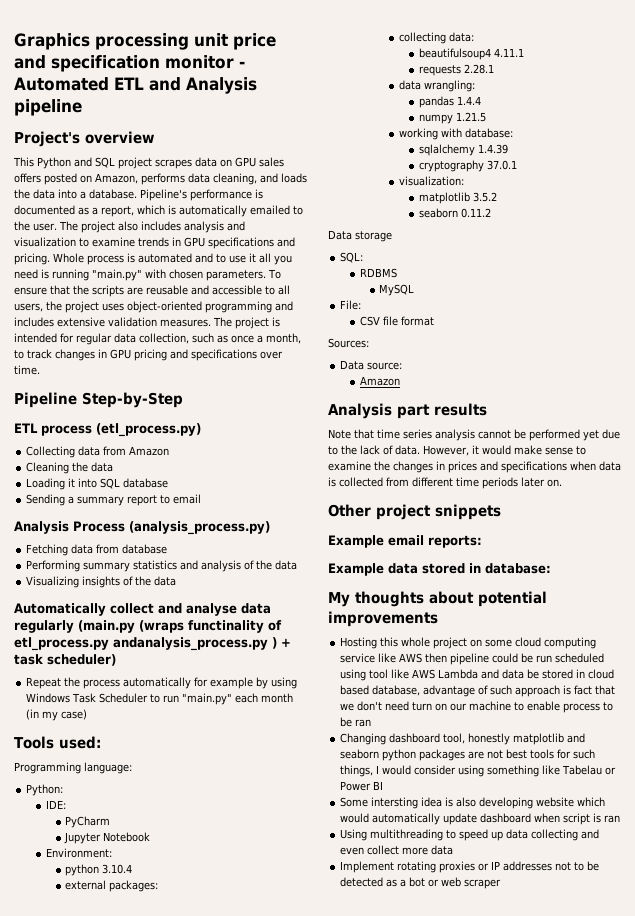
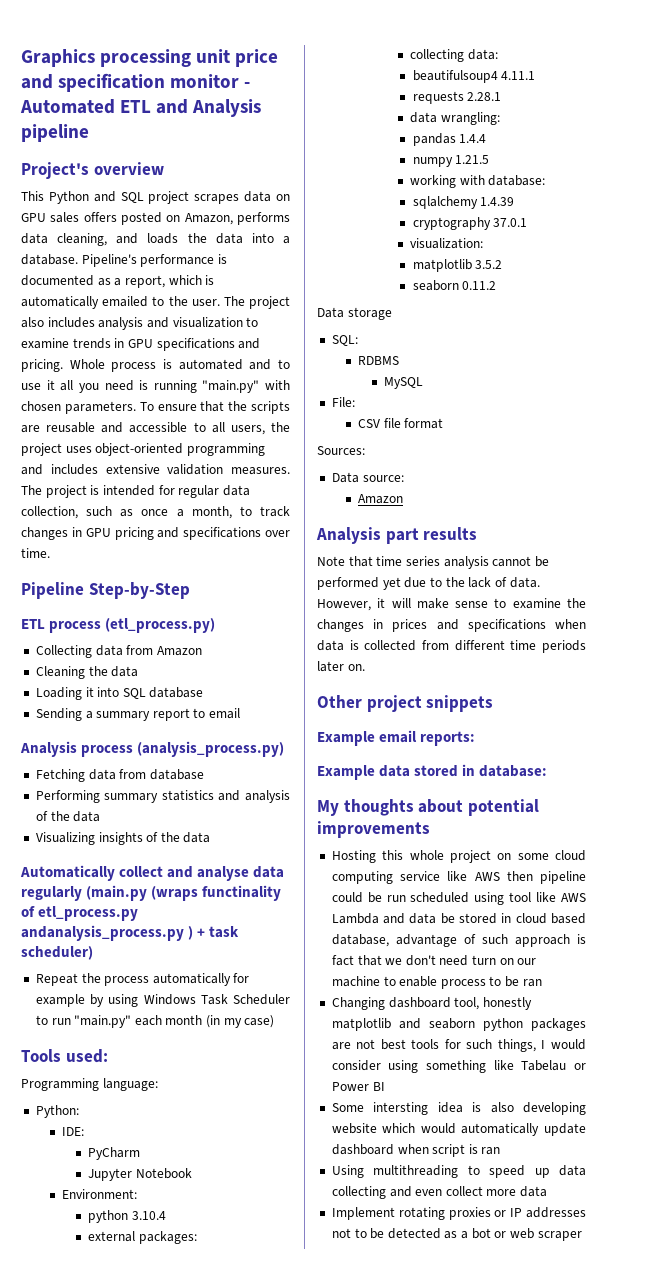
- Analysis Process (analysis_process.py)
+ Analysis process (analysis_process.py)
- However, it would make sense to examine the changes in prices and specifications when data is collected from different time periods later on.
+ However, it will make sense to examine the changes in prices and specifications when data is collected from different time periods later on.

